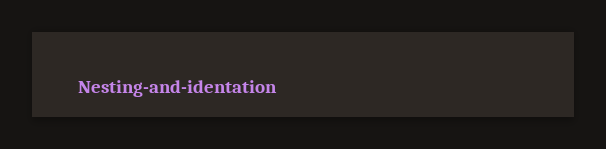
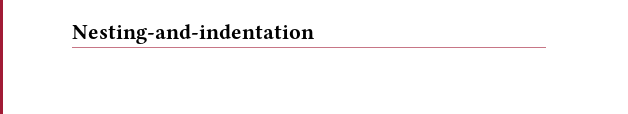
- Nesting-and-identation
+ Nesting-and-indentation

